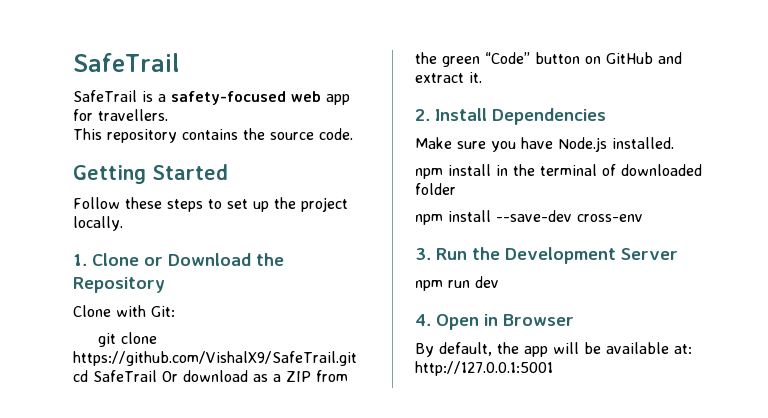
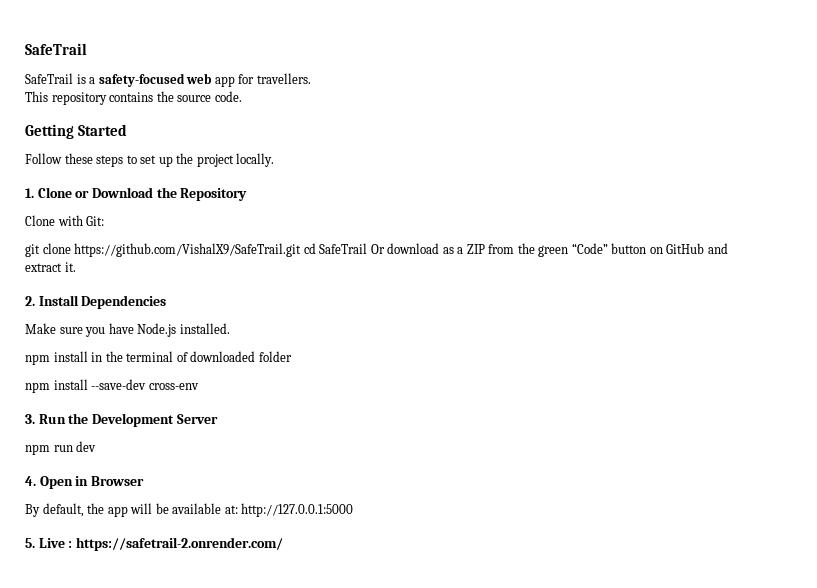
- By default, the app will be available at: http://127.0.0.1:5001
+ By default, the app will be available at: http://127.0.0.1:5000
+ 5. Live : https://safetrail-2.onrender.com/

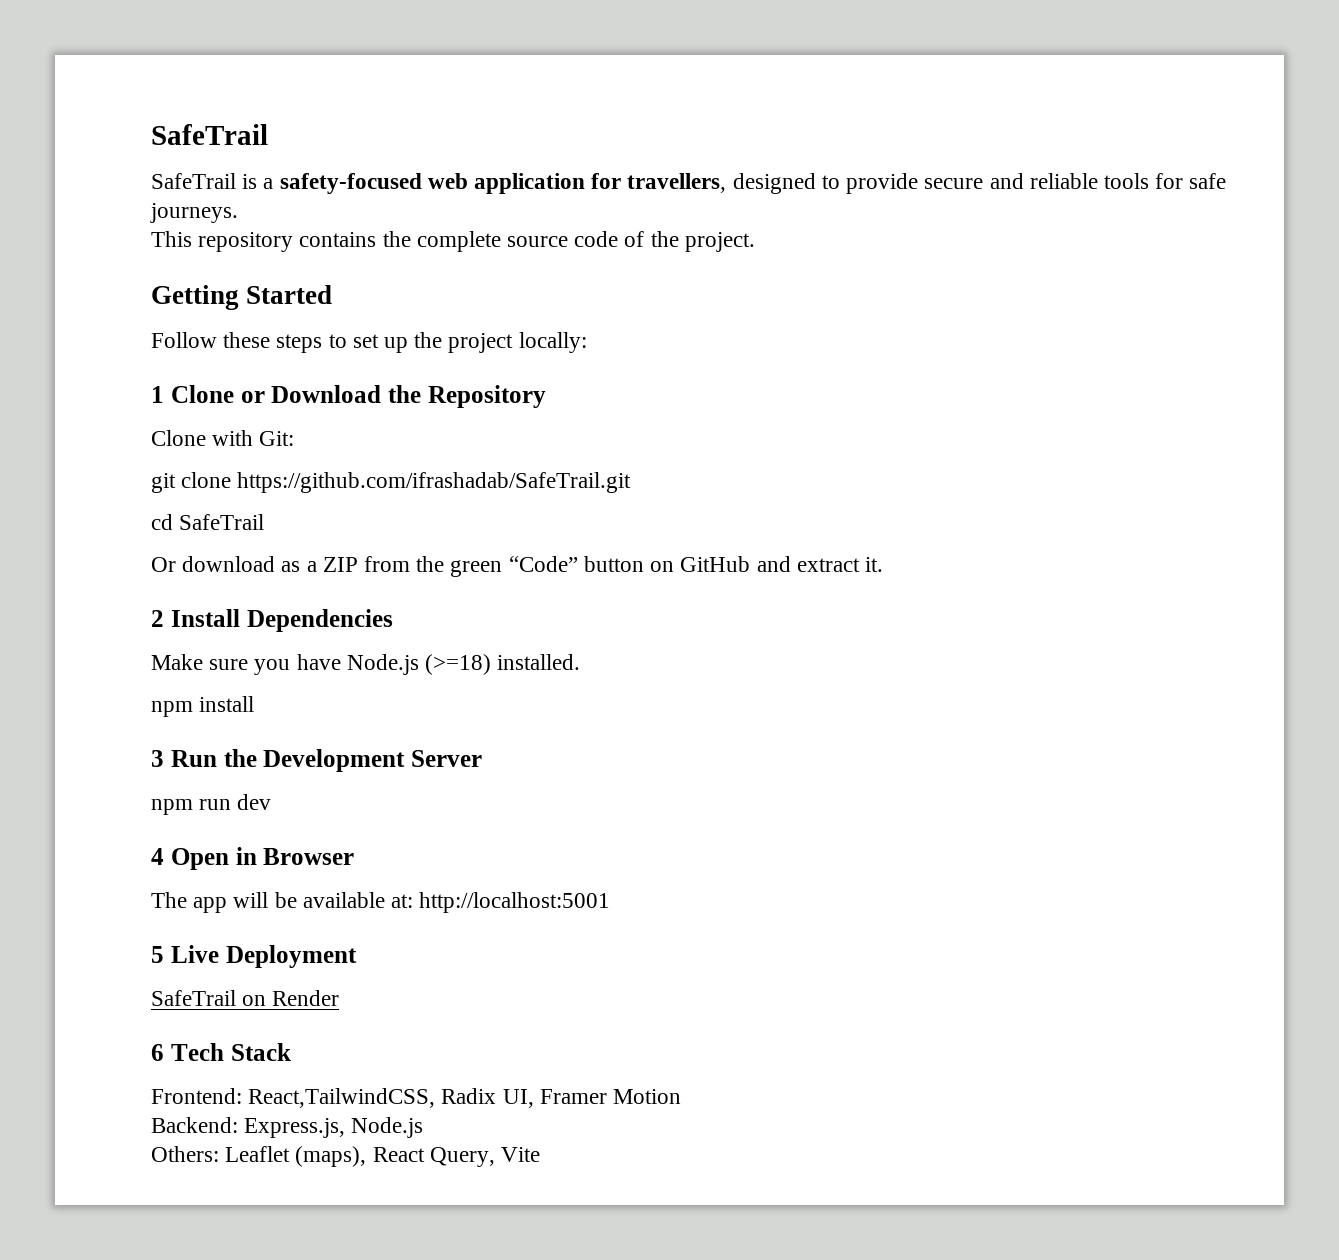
- SafeTrail is a safety-focused web app for travellers.
- This repository contains the source code.
+ SafeTrail is a safety-focused web application for travellers, designed to provide secure and reliable tools for safe journeys.
+ This repository contains the complete source code of the project.
- Follow these steps to set up the project locally.
- 1. Clone or Download the Repository
+ Follow these steps to set up the project locally:
+ 1 Clone or Download the Repository
- git clone https://github.com/VishalX9/SafeTrail.git cd SafeTrail Or download as a ZIP from the green “Code” button on GitHub and extract it.
+ git clone https://github.com/ifrashadab/SafeTrail.git
+ cd SafeTrail
+ Or download as a ZIP from the green “Code” button on GitHub and extract it.
- 2. Install Dependencies
+ 2 Install Dependencies
- Make sure you have Node.js installed.
+ Make sure you have Node.js (>=18) installed.
- npm install in the terminal of downloaded folder
- npm install --save-dev cross-env
- 3. Run the Development Server
+ npm install
+ 3 Run the Development Server
- 4. Open in Browser
+ 4 Open in Browser
- By default, the app will be available at: http://127.0.0.1:5000
- 5. Live : https://safetrail-2.onrender.com/
+ The app will be available at: http://localhost:5001
+ 5 Live Deployment
+ SafeTrail on Render
+ 6 Tech Stack
+ Frontend: React,TailwindCSS, Radix UI, Framer Motion
+ Backend: Express.js, Node.js
+ Others: Leaflet (maps), React Query, Vite

